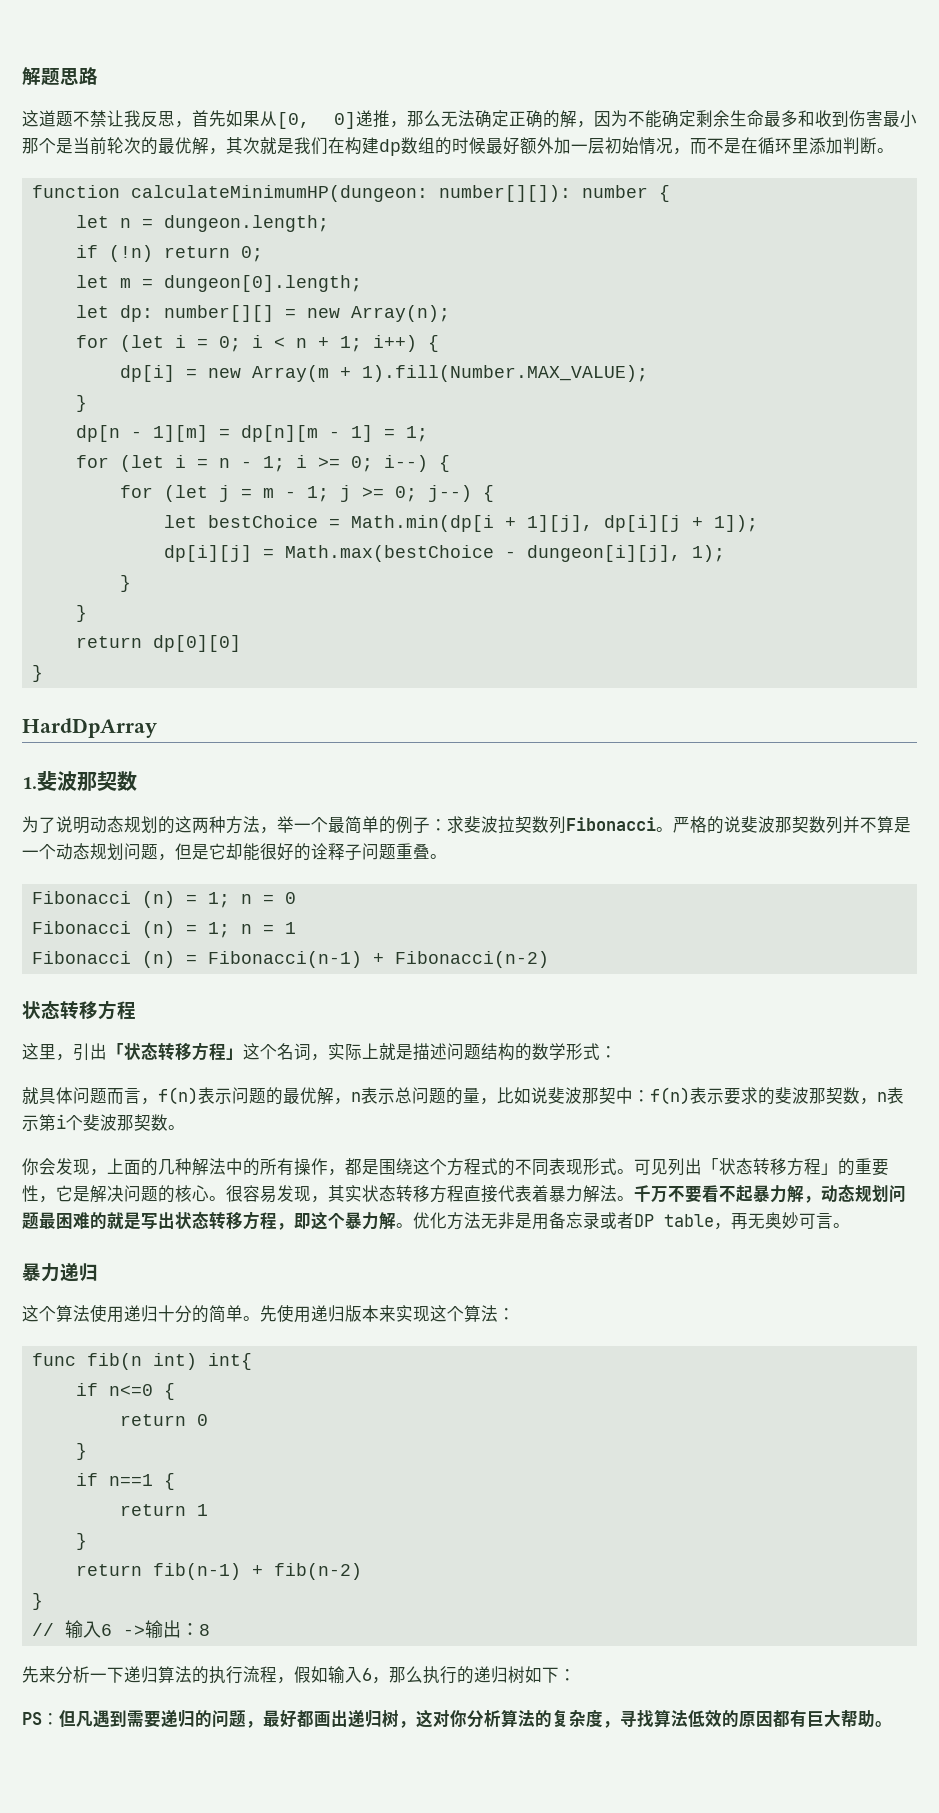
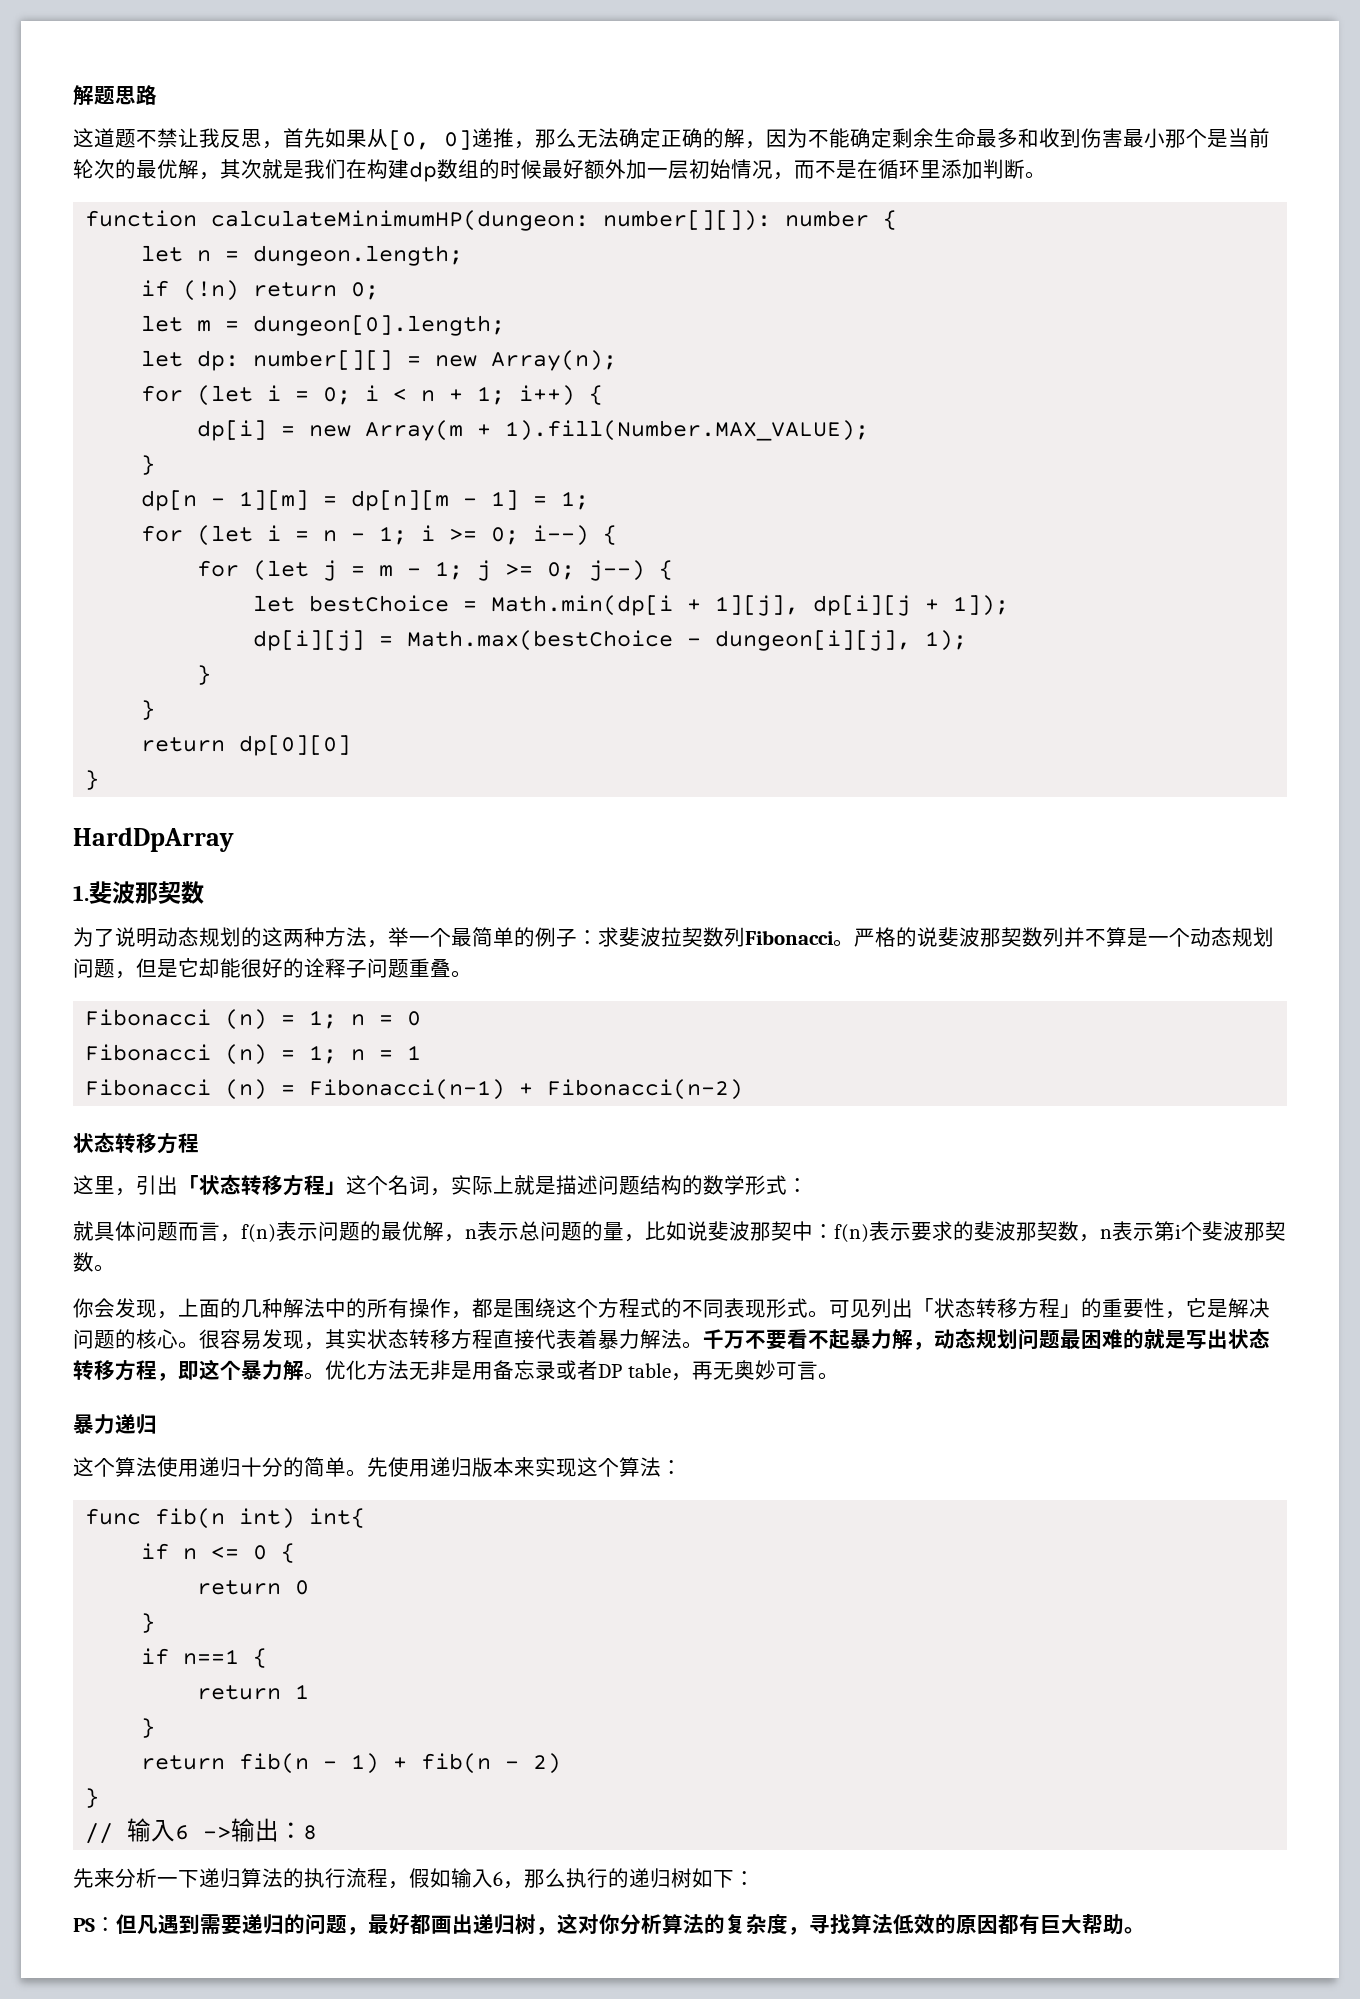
- if n<=0 {
+ if n <= 0 {
- return fib(n-1) + fib(n-2)
+ return fib(n - 1) + fib(n - 2)

